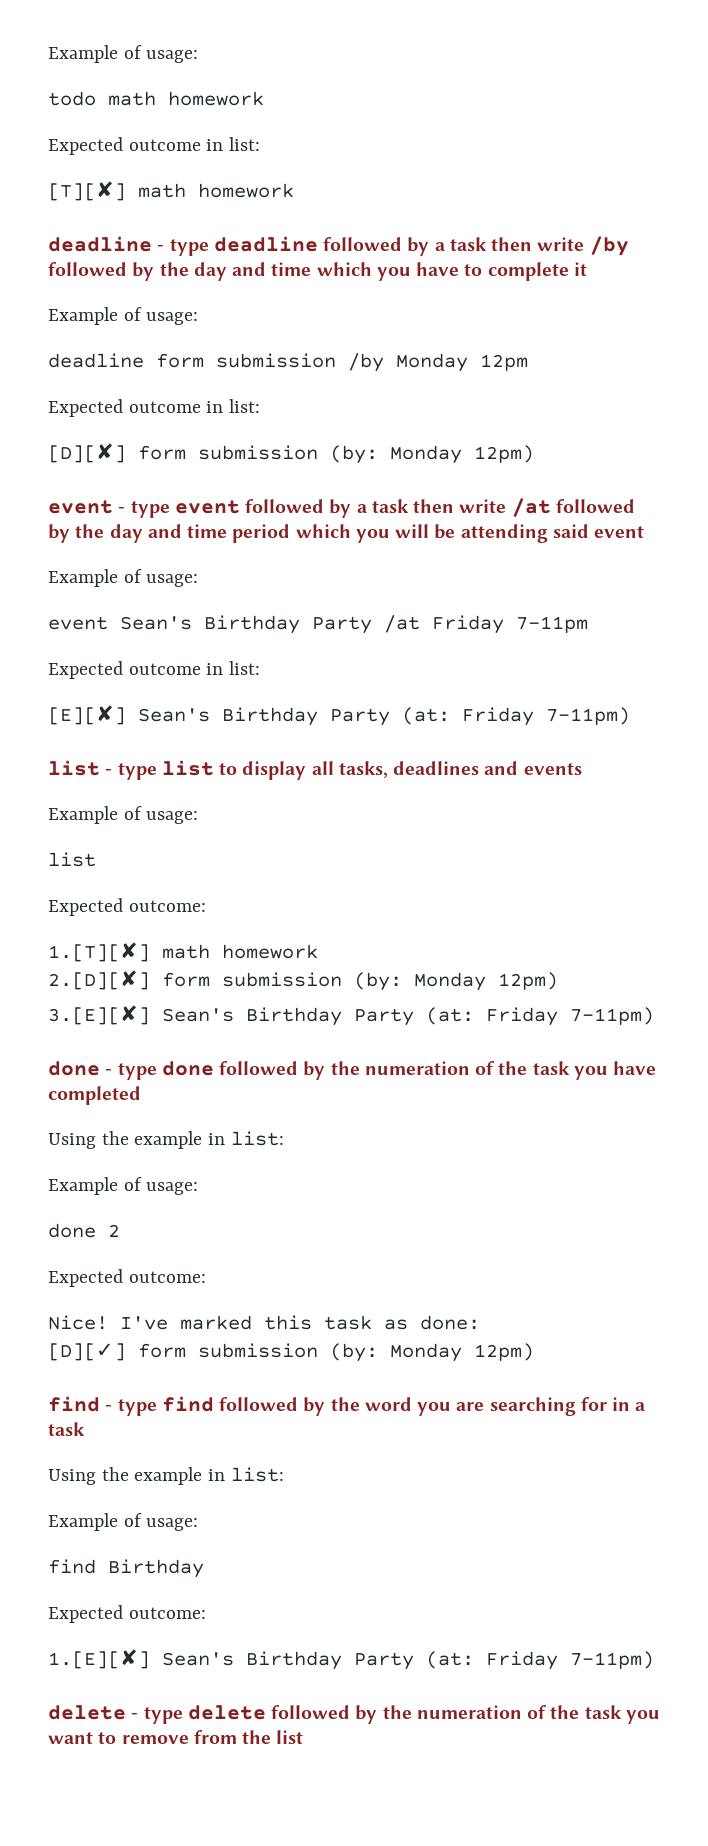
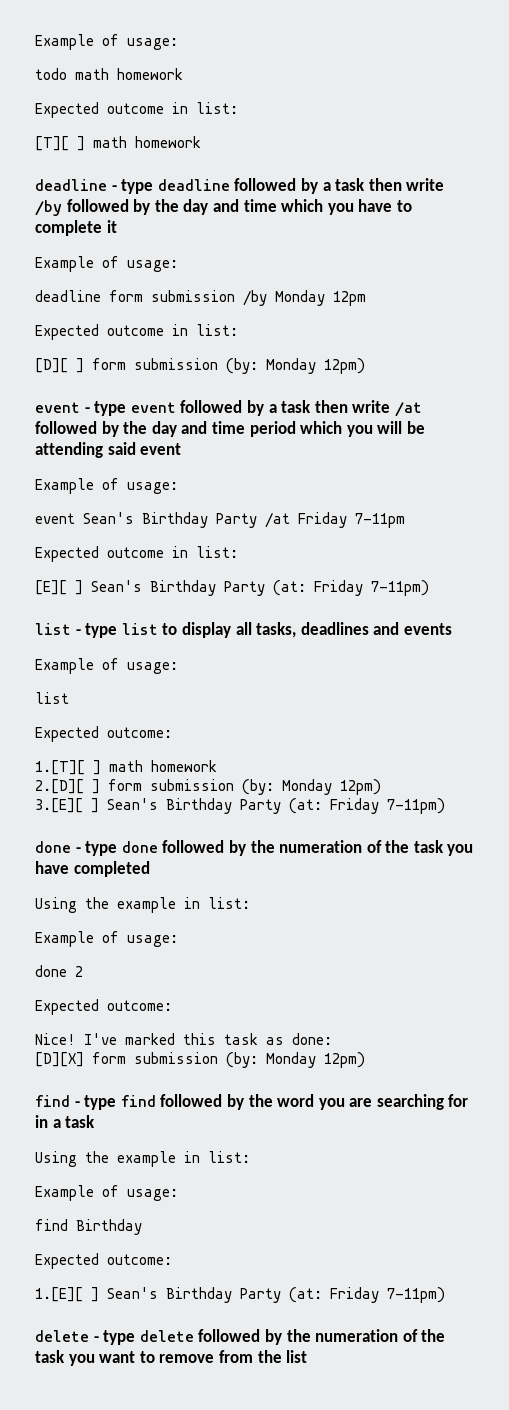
- [T][✘] math homework
+ [T][ ] math homework
- [D][✘] form submission (by: Monday 12pm)
+ [D][ ] form submission (by: Monday 12pm)
- [E][✘] Sean's Birthday Party (at: Friday 7-11pm)
+ [E][ ] Sean's Birthday Party (at: Friday 7-11pm)
- 1.[T][✘] math homework
- 2.[D][✘] form submission (by: Monday 12pm)
- 3.[E][✘] Sean's Birthday Party (at: Friday 7-11pm)
+ 1.[T][ ] math homework
+ 2.[D][ ] form submission (by: Monday 12pm)
+ 3.[E][ ] Sean's Birthday Party (at: Friday 7-11pm)
- [D][✓] form submission (by: Monday 12pm)
+ [D][X] form submission (by: Monday 12pm)
- 1.[E][✘] Sean's Birthday Party (at: Friday 7-11pm)
+ 1.[E][ ] Sean's Birthday Party (at: Friday 7-11pm)

